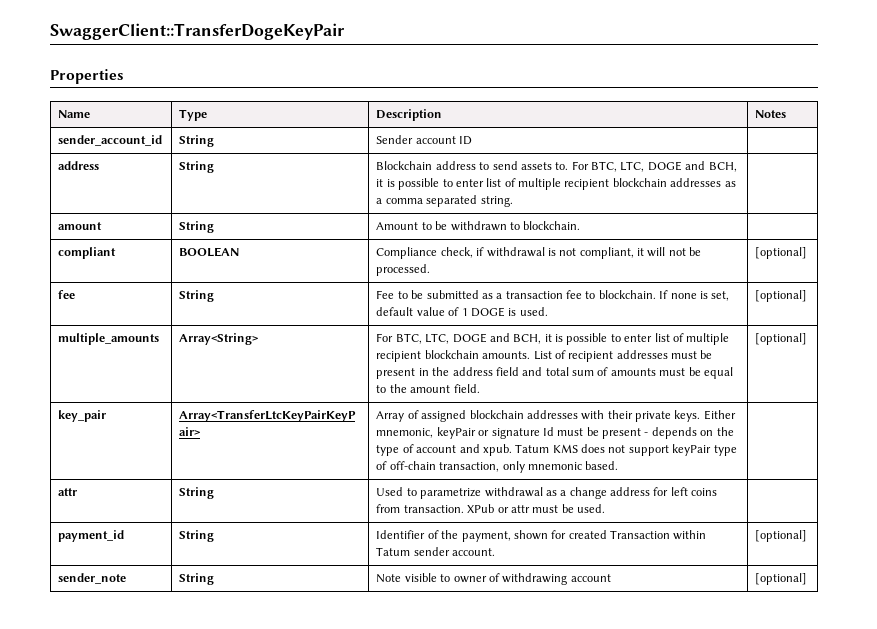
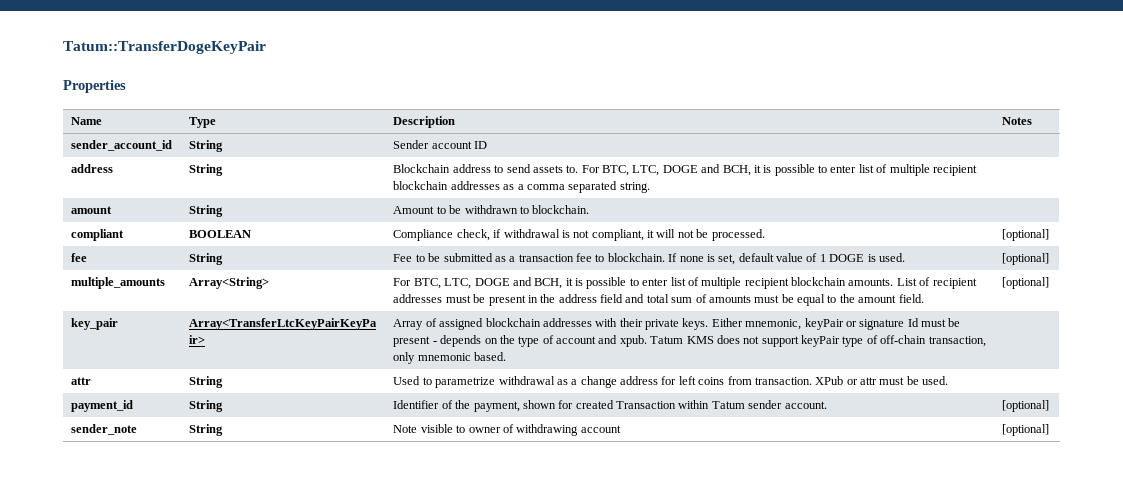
- SwaggerClient::TransferDogeKeyPair
+ Tatum::TransferDogeKeyPair

